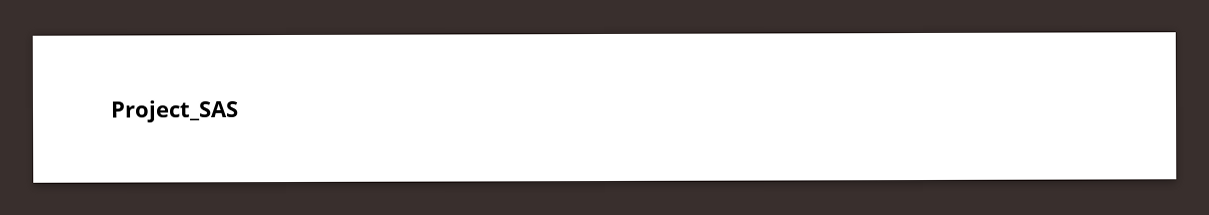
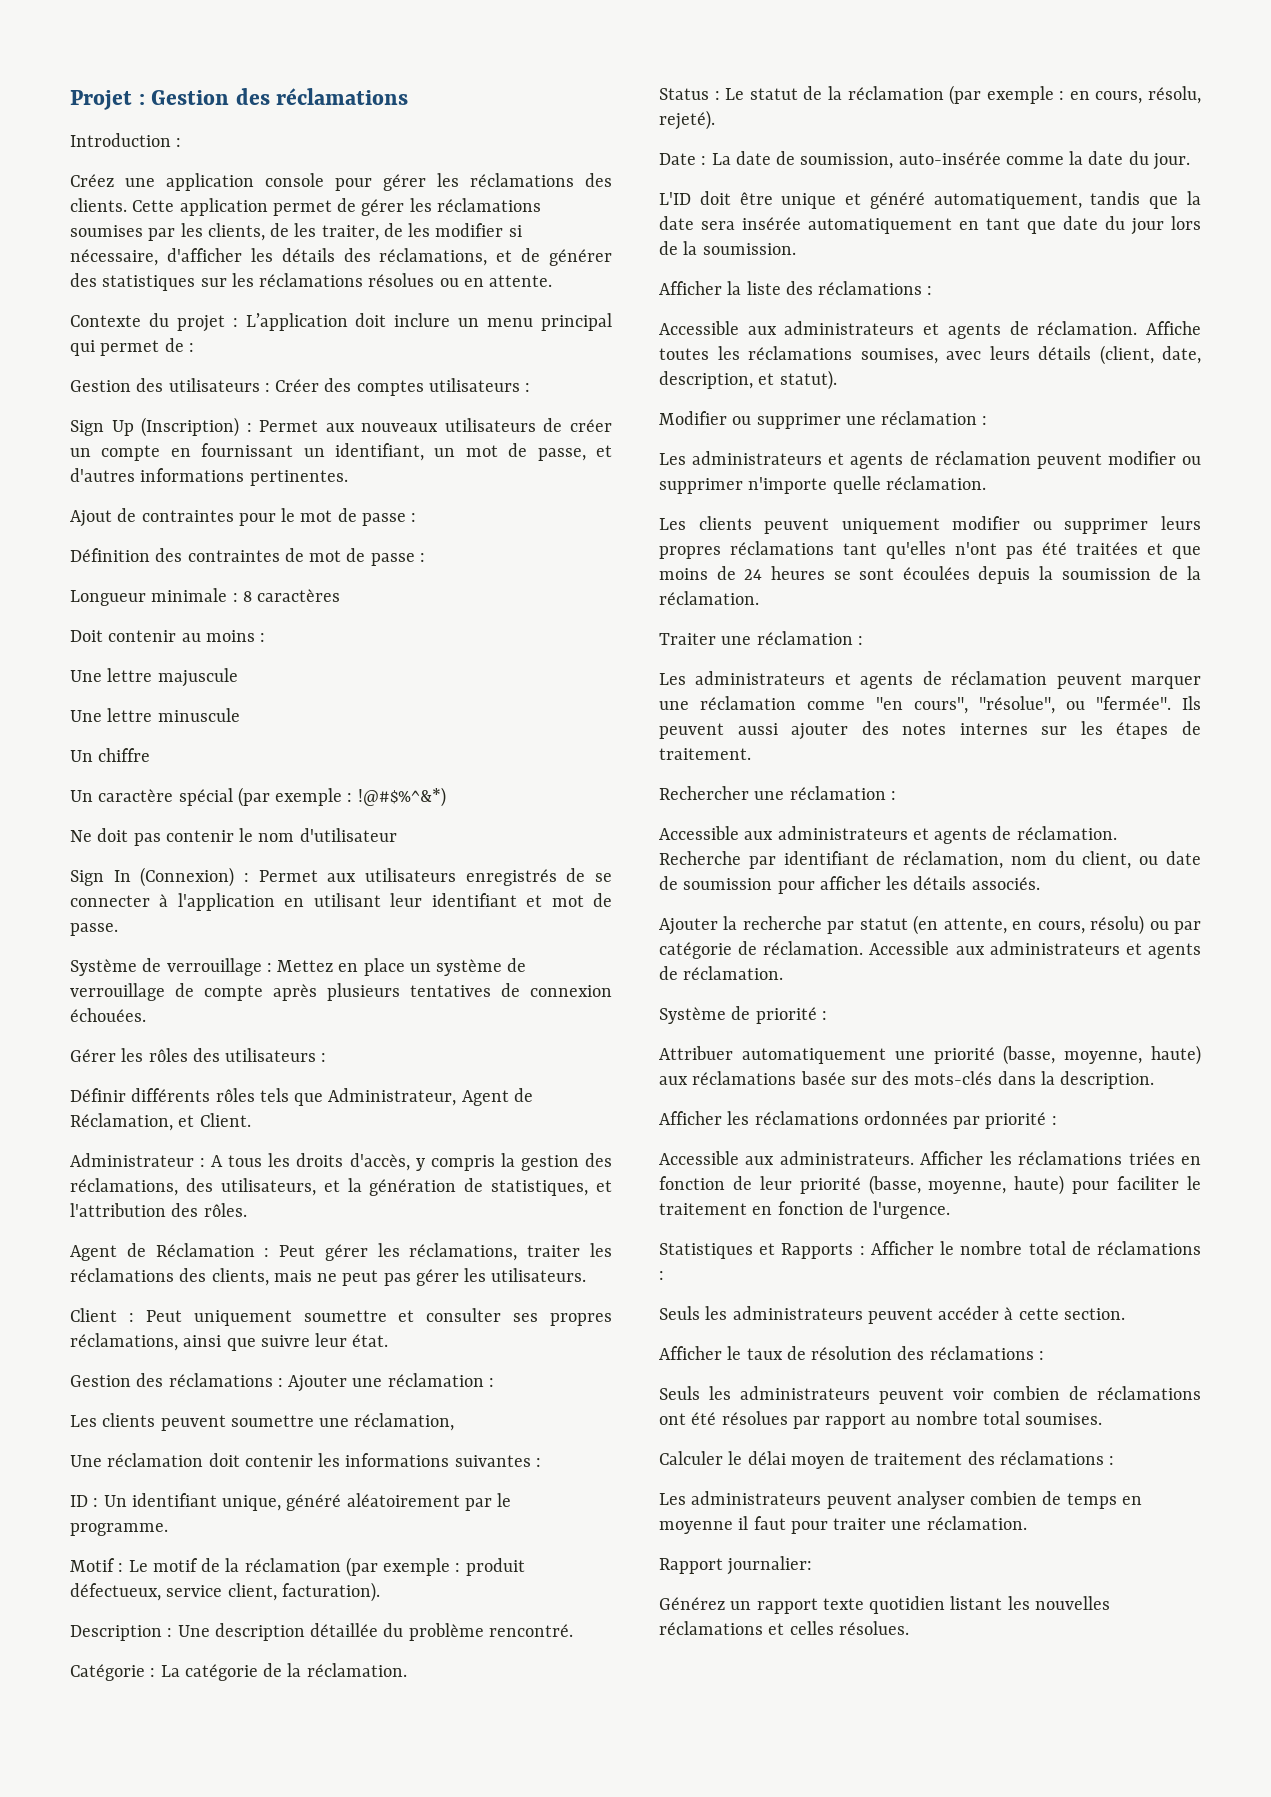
- Project_SAS
+ Projet : Gestion des réclamations
+ Introduction :
+ Créez une application console pour gérer les réclamations des clients. Cette application permet de gérer les réclamations soumises par les clients, de les traiter, de les modifier si nécessaire, d'afficher les détails des réclamations, et de générer des statistiques sur les réclamations résolues ou en attente.
+ Contexte du projet : L’application doit inclure un menu principal qui permet de :
+ Gestion des utilisateurs : Créer des comptes utilisateurs :
+ Sign Up (Inscription) : Permet aux nouveaux utilisateurs de créer un compte en fournissant un identifiant, un mot de passe, et d'autres informations pertinentes.
+ Ajout de contraintes pour le mot de passe :
+ Définition des contraintes de mot de passe :
+ Longueur minimale : 8 caractères
+ Doit contenir au moins :
+ Une lettre majuscule
+ Une lettre minuscule
+ Un chiffre
+ Un caractère spécial (par exemple : !@#$%^&*)
+ Ne doit pas contenir le nom d'utilisateur
+ Sign In (Connexion) : Permet aux utilisateurs enregistrés de se connecter à l'application en utilisant leur identifiant et mot de passe.
+ Système de verrouillage : Mettez en place un système de verrouillage de compte après plusieurs tentatives de connexion échouées.
+ Gérer les rôles des utilisateurs :
+ Définir différents rôles tels que Administrateur, Agent de Réclamation, et Client.
+ Administrateur : A tous les droits d'accès, y compris la gestion des réclamations, des utilisateurs, et la génération de statistiques, et l'attribution des rôles.
+ Agent de Réclamation : Peut gérer les réclamations, traiter les réclamations des clients, mais ne peut pas gérer les utilisateurs.
+ Client : Peut uniquement soumettre et consulter ses propres réclamations, ainsi que suivre leur état.
+ Gestion des réclamations : Ajouter une réclamation :
+ Les clients peuvent soumettre une réclamation,
+ Une réclamation doit contenir les informations suivantes :
+ ID : Un identifiant unique, généré aléatoirement par le programme.
+ Motif : Le motif de la réclamation (par exemple : produit défectueux, service client, facturation).
+ Description : Une description détaillée du problème rencontré.
+ Catégorie : La catégorie de la réclamation.
+ Status : Le statut de la réclamation (par exemple : en cours, résolu, rejeté).
+ Date : La date de soumission, auto-insérée comme la date du jour.
+ L'ID doit être unique et généré automatiquement, tandis que la date sera insérée automatiquement en tant que date du jour lors de la soumission.
+ Afficher la liste des réclamations :
+ Accessible aux administrateurs et agents de réclamation. Affiche toutes les réclamations soumises, avec leurs détails (client, date, description, et statut).
+ Modifier ou supprimer une réclamation :
+ Les administrateurs et agents de réclamation peuvent modifier ou supprimer n'importe quelle réclamation.
+ Les clients peuvent uniquement modifier ou supprimer leurs propres réclamations tant qu'elles n'ont pas été traitées et que moins de 24 heures se sont écoulées depuis la soumission de la réclamation.
+ Traiter une réclamation :
+ Les administrateurs et agents de réclamation peuvent marquer une réclamation comme "en cours", "résolue", ou "fermée". Ils peuvent aussi ajouter des notes internes sur les étapes de traitement.
+ Rechercher une réclamation :
+ Accessible aux administrateurs et agents de réclamation. Recherche par identifiant de réclamation, nom du client, ou date de soumission pour afficher les détails associés.
+ Ajouter la recherche par statut (en attente, en cours, résolu) ou par catégorie de réclamation. Accessible aux administrateurs et agents de réclamation.
+ Système de priorité :
+ Attribuer automatiquement une priorité (basse, moyenne, haute) aux réclamations basée sur des mots-clés dans la description.
+ Afficher les réclamations ordonnées par priorité :
+ Accessible aux administrateurs. Afficher les réclamations triées en fonction de leur priorité (basse, moyenne, haute) pour faciliter le traitement en fonction de l'urgence.
+ Statistiques et Rapports : Afficher le nombre total de réclamations :
+ Seuls les administrateurs peuvent accéder à cette section.
+ Afficher le taux de résolution des réclamations :
+ Seuls les administrateurs peuvent voir combien de réclamations ont été résolues par rapport au nombre total soumises.
+ Calculer le délai moyen de traitement des réclamations :
+ Les administrateurs peuvent analyser combien de temps en moyenne il faut pour traiter une réclamation.
+ Rapport journalier:
+ Générez un rapport texte quotidien listant les nouvelles réclamations et celles résolues.

